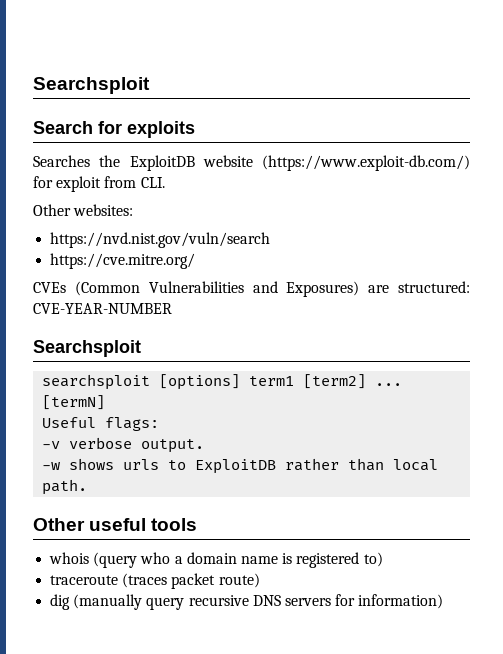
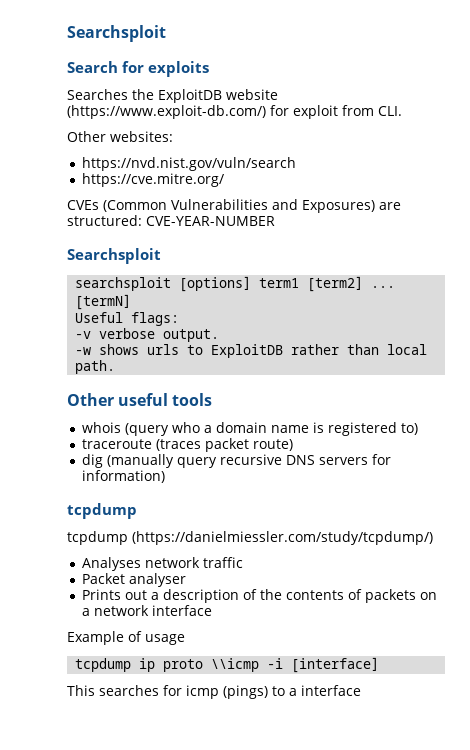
  dig (manually query recursive DNS servers for information)
+ tcpdump
+ tcpdump (https://danielmiessler.com/study/tcpdump/)
+ Analyses network traffic
+ Packet analyser
+ Prints out a description of the contents of packets on a network interface
+ Example of usage
+ tcpdump ip proto \\icmp -i [interface]
+ This searches for icmp (pings) to a interface

